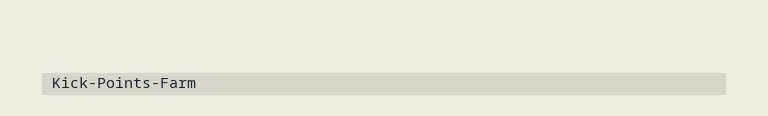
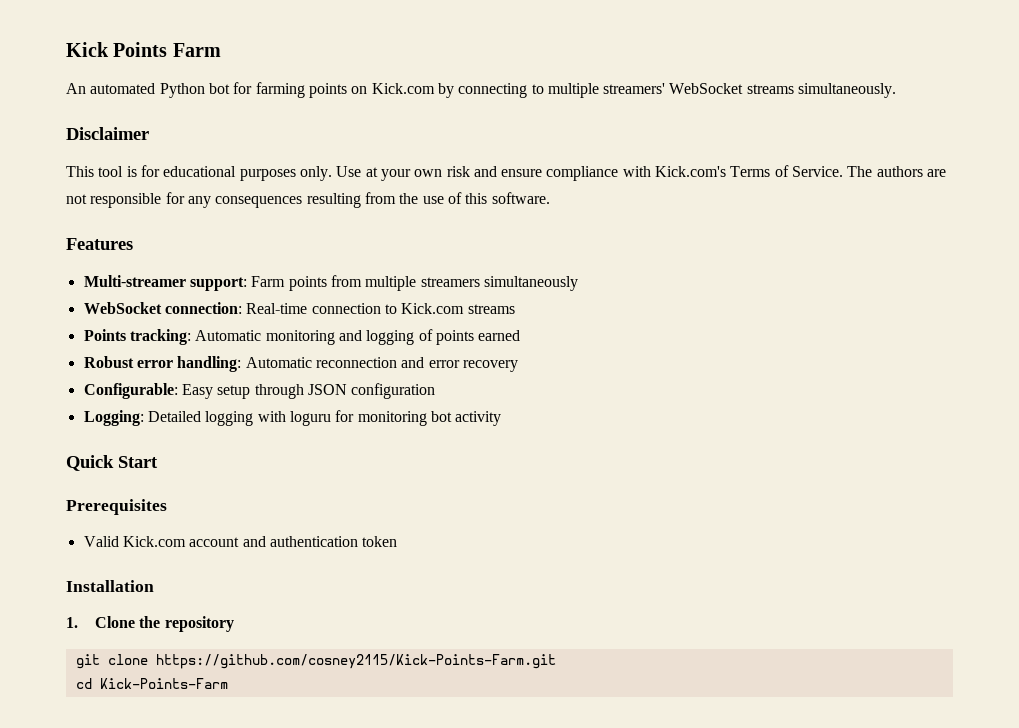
- Kick-Points-Farm
+ Kick Points Farm
+ An automated Python bot for farming points on Kick.com by connecting to multiple streamers' WebSocket streams simultaneously.
+ Disclaimer
+ This tool is for educational purposes only. Use at your own risk and ensure compliance with Kick.com's Terms of Service. The authors are not responsible for any consequences resulting from the use of this software.
+ Features
+ Multi-streamer support: Farm points from multiple streamers simultaneously
+ WebSocket connection: Real-time connection to Kick.com streams
+ Points tracking: Automatic monitoring and logging of points earned
+ Robust error handling: Automatic reconnection and error recovery
+ Configurable: Easy setup through JSON configuration
+ Logging: Detailed logging with loguru for monitoring bot activity
+ Quick Start
+ Prerequisites
+ Valid Kick.com account and authentication token
+ Installation
+ 1. Clone the repository
+ git clone https://github.com/cosney2115/Kick-Points-Farm.git
+ cd Kick-Points-Farm

